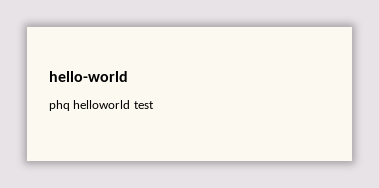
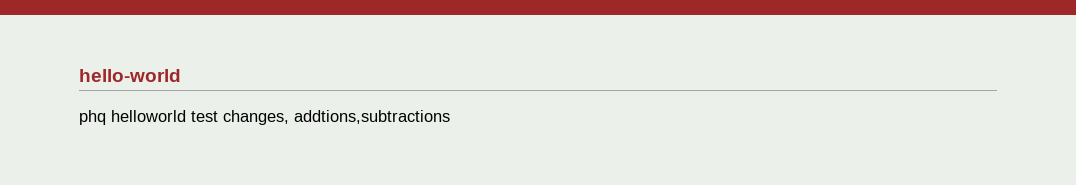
- phq helloworld test
+ phq helloworld test changes, addtions,subtractions

